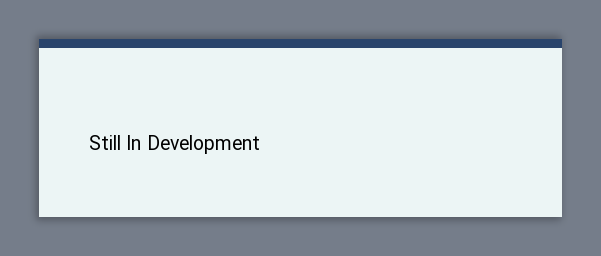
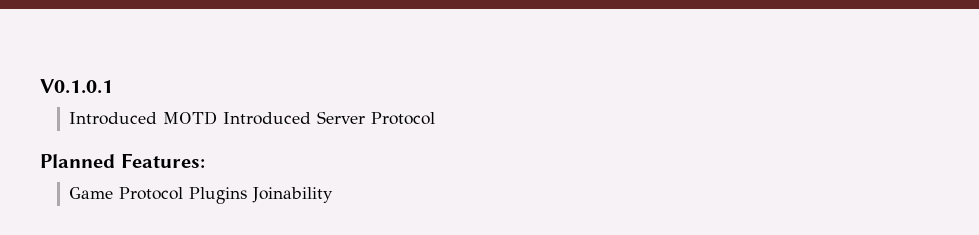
- Still In Development
+ V0.1.0.1
+ Introduced MOTD Introduced Server Protocol
+ Planned Features:
+ Game Protocol Plugins Joinability

